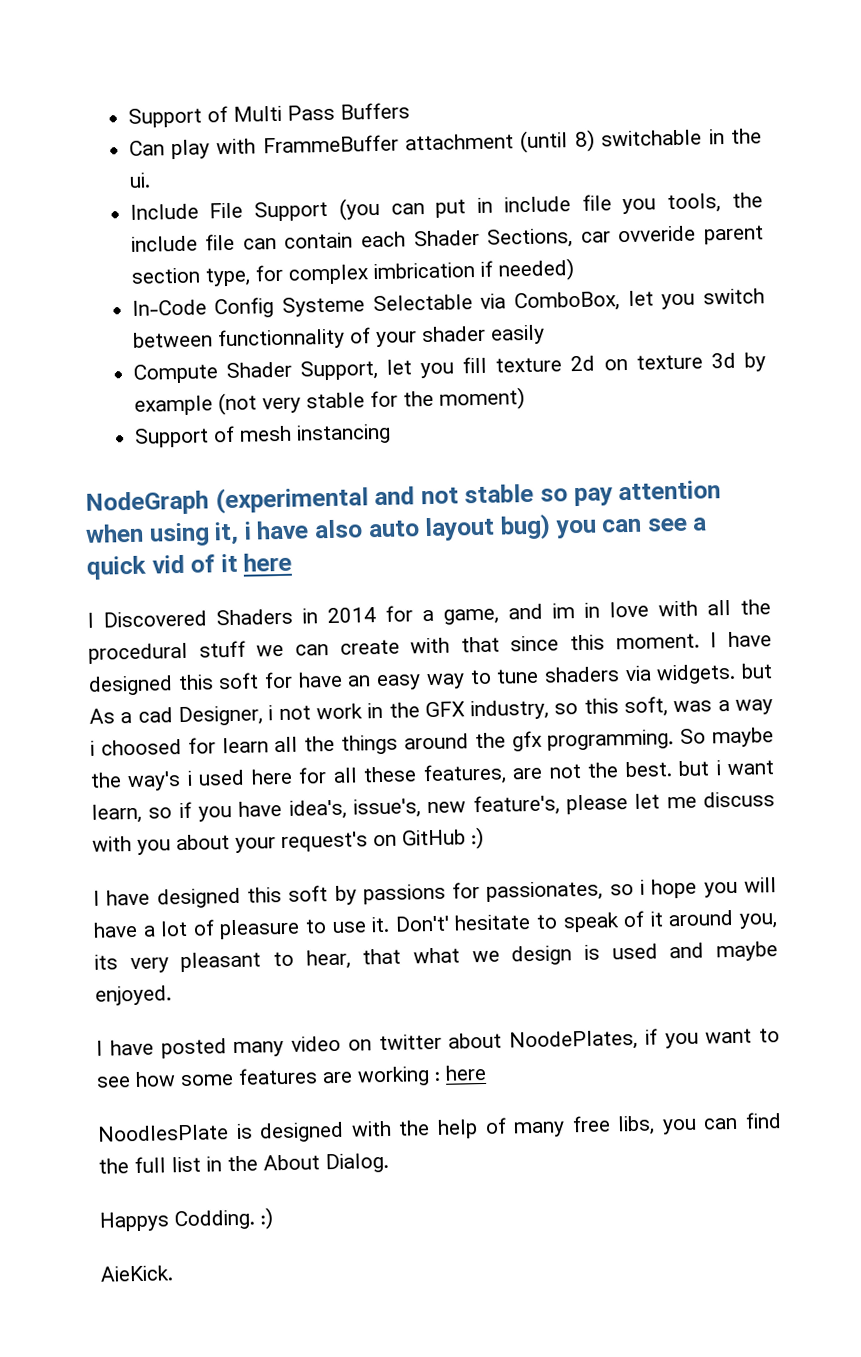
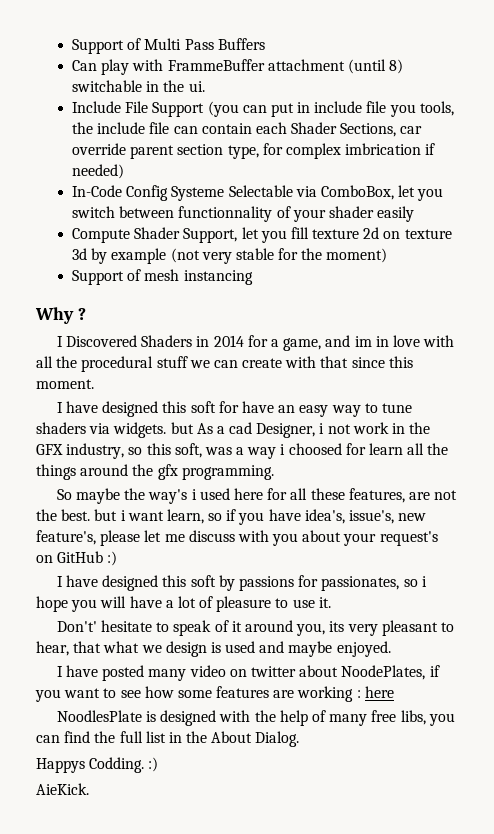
- Include File Support (you can put in include file you tools, the include file can contain each Shader Sections, car ovveride parent section type, for complex imbrication if needed)
+ Include File Support (you can put in include file you tools, the include file can contain each Shader Sections, car override parent section type, for complex imbrication if needed)
- NodeGraph (experimental and not stable so pay attention when using it, i have also auto layout bug) you can see a quick vid of it here
+ Why ?
- I Discovered Shaders in 2014 for a game, and im in love with all the procedural stuff we can create with that since this moment. I have designed this soft for have an easy way to tune shaders via widgets. but As a cad Designer, i not work in the GFX industry, so this soft, was a way i choosed for learn all the things around the gfx programming. So maybe the way's i used here for all these features, are not the best. but i want learn, so if you have idea's, issue's, new feature's, please let me discuss with you about your request's on GitHub :)
+ I Discovered Shaders in 2014 for a game, and im in love with all the procedural stuff we can create with that since this moment.
+ I have designed this soft for have an easy way to tune shaders via widgets. but As a cad Designer, i not work in the GFX industry, so this soft, was a way i choosed for learn all the things around the gfx programming.
+ So maybe the way's i used here for all these features, are not the best. but i want learn, so if you have idea's, issue's, new feature's, please let me discuss with you about your request's on GitHub :)
- I have designed this soft by passions for passionates, so i hope you will have a lot of pleasure to use it. Don't' hesitate to speak of it around you, its very pleasant to hear, that what we design is used and maybe enjoyed.
+ I have designed this soft by passions for passionates, so i hope you will have a lot of pleasure to use it.
+ Don't' hesitate to speak of it around you, its very pleasant to hear, that what we design is used and maybe enjoyed.

